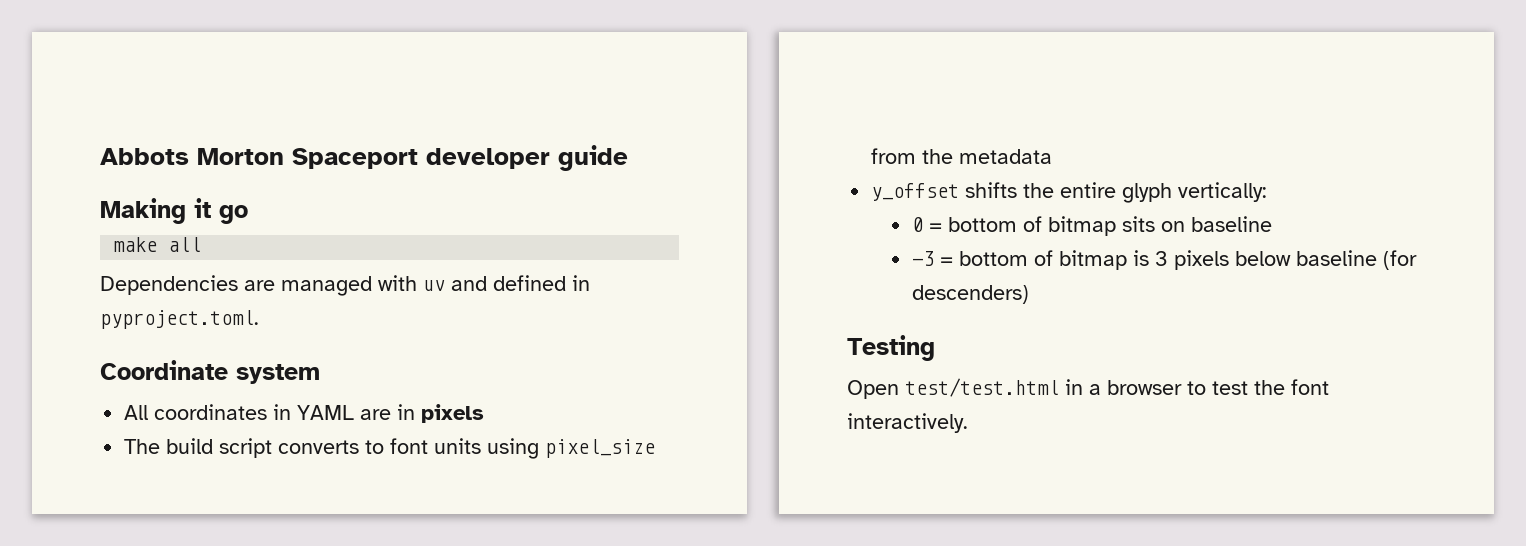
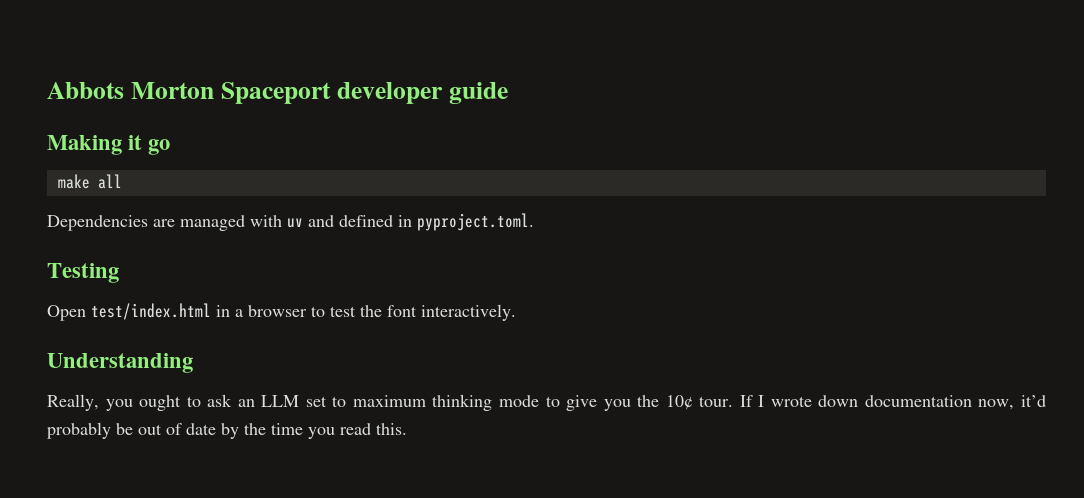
- Coordinate system
- All coordinates in YAML are in pixels
- The build script converts to font units using pixel_size from the metadata
- y_offset shifts the entire glyph vertically:
- 0 = bottom of bitmap sits on baseline
- -3 = bottom of bitmap is 3 pixels below baseline (for descenders)
- Open test/test.html in a browser to test the font interactively.
+ Open test/index.html in a browser to test the font interactively.
+ Understanding
+ Really, you ought to ask an LLM set to maximum thinking mode to give you the 10¢ tour. If I wrote down documentation now, it’d probably be out of date by the time you read this.

